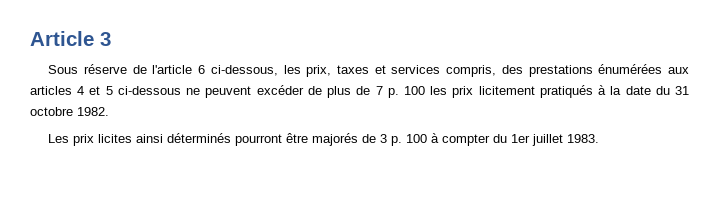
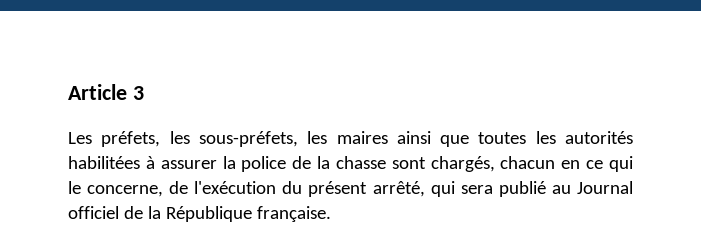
- Sous réserve de l'article 6 ci-dessous, les prix, taxes et services compris, des prestations énumérées aux articles 4 et 5 ci-dessous ne peuvent excéder de plus de 7 p. 100 les prix licitement pratiqués à la date du 31 octobre 1982.
- Les prix licites ainsi déterminés pourront être majorés de 3 p. 100 à compter du 1er juillet 1983.
+ Les préfets, les sous-préfets, les maires ainsi que toutes les autorités habilitées à assurer la police de la chasse sont chargés, chacun en ce qui le concerne, de l'exécution du présent arrêté, qui sera publié au Journal officiel de la République française.

